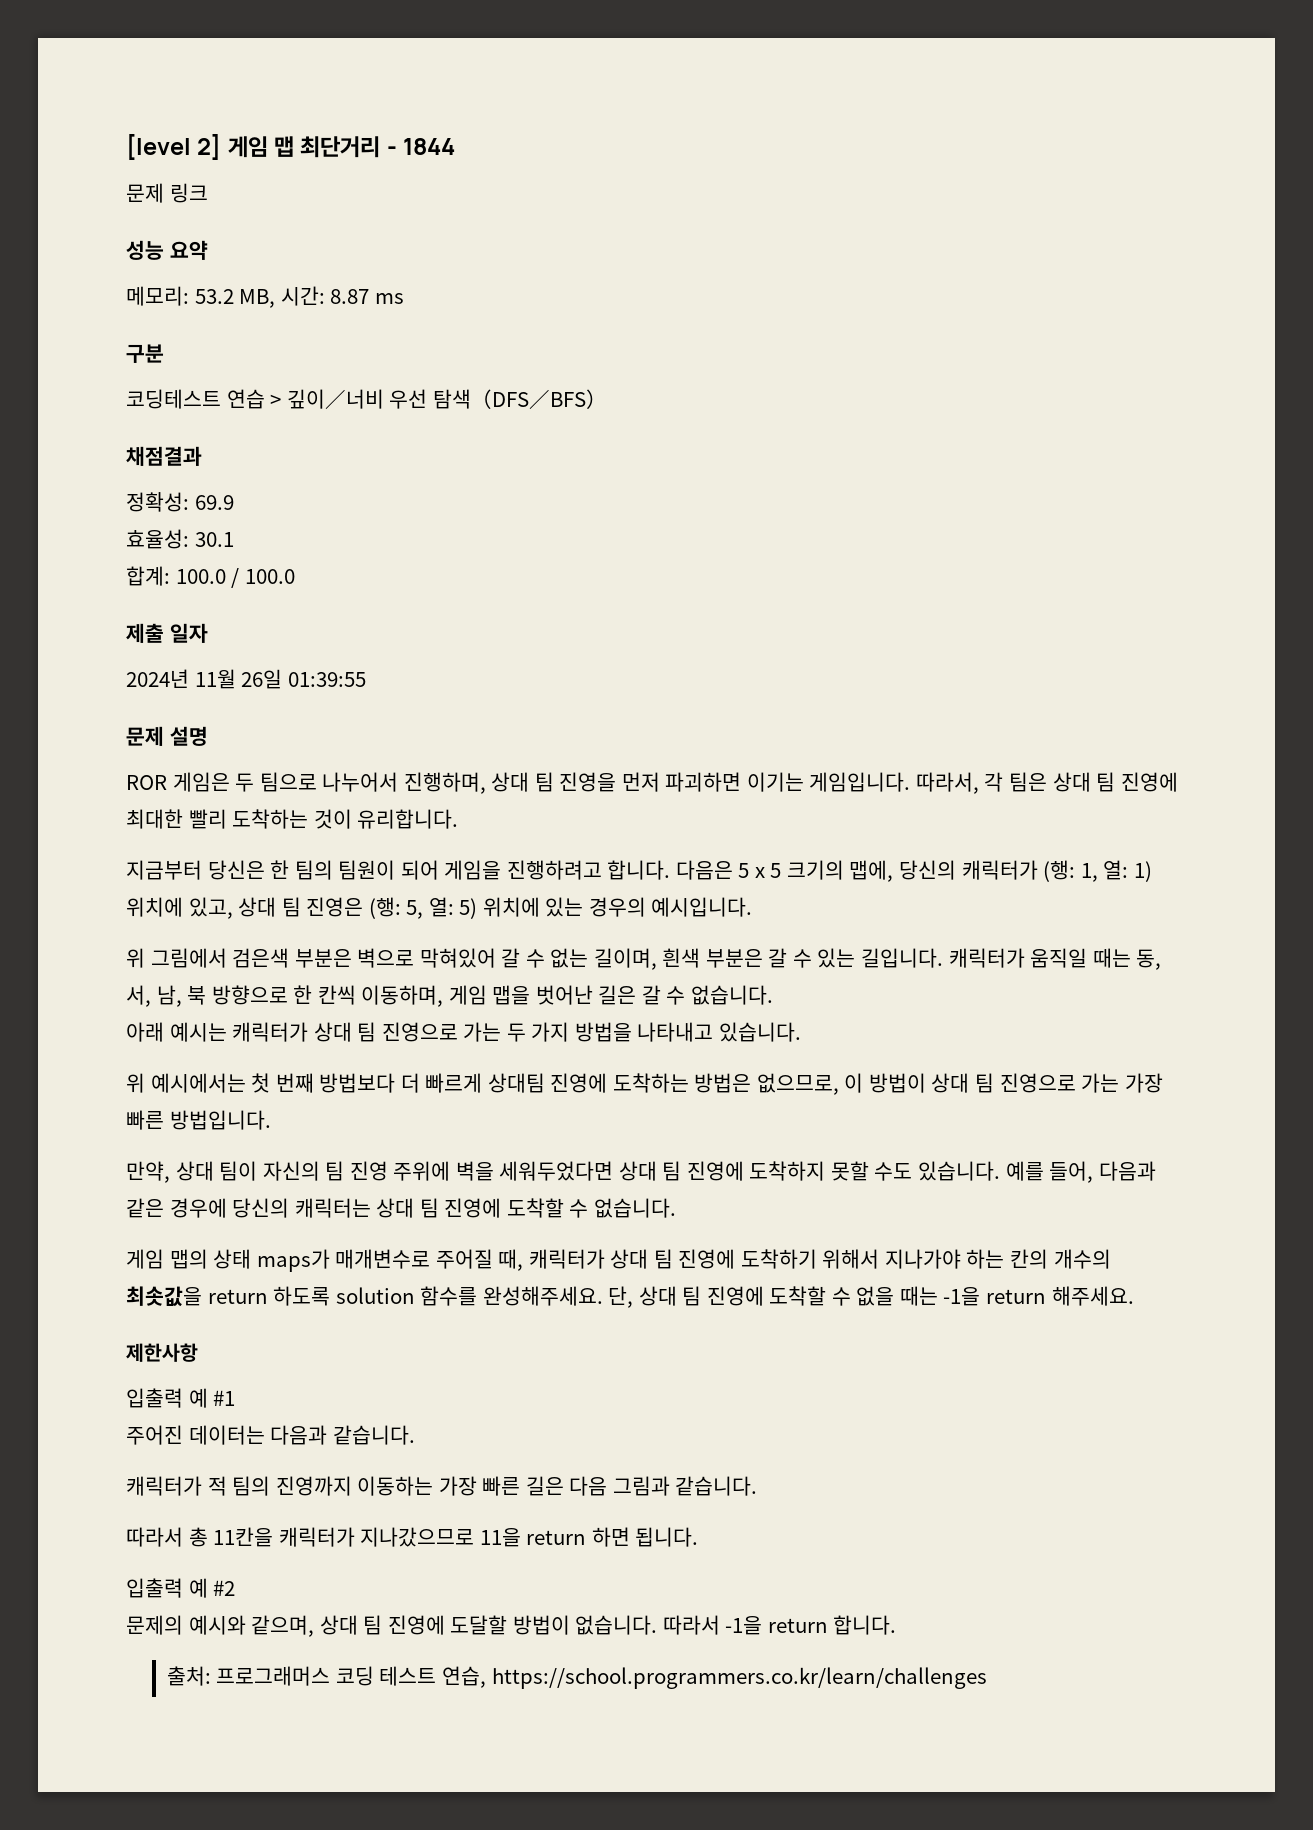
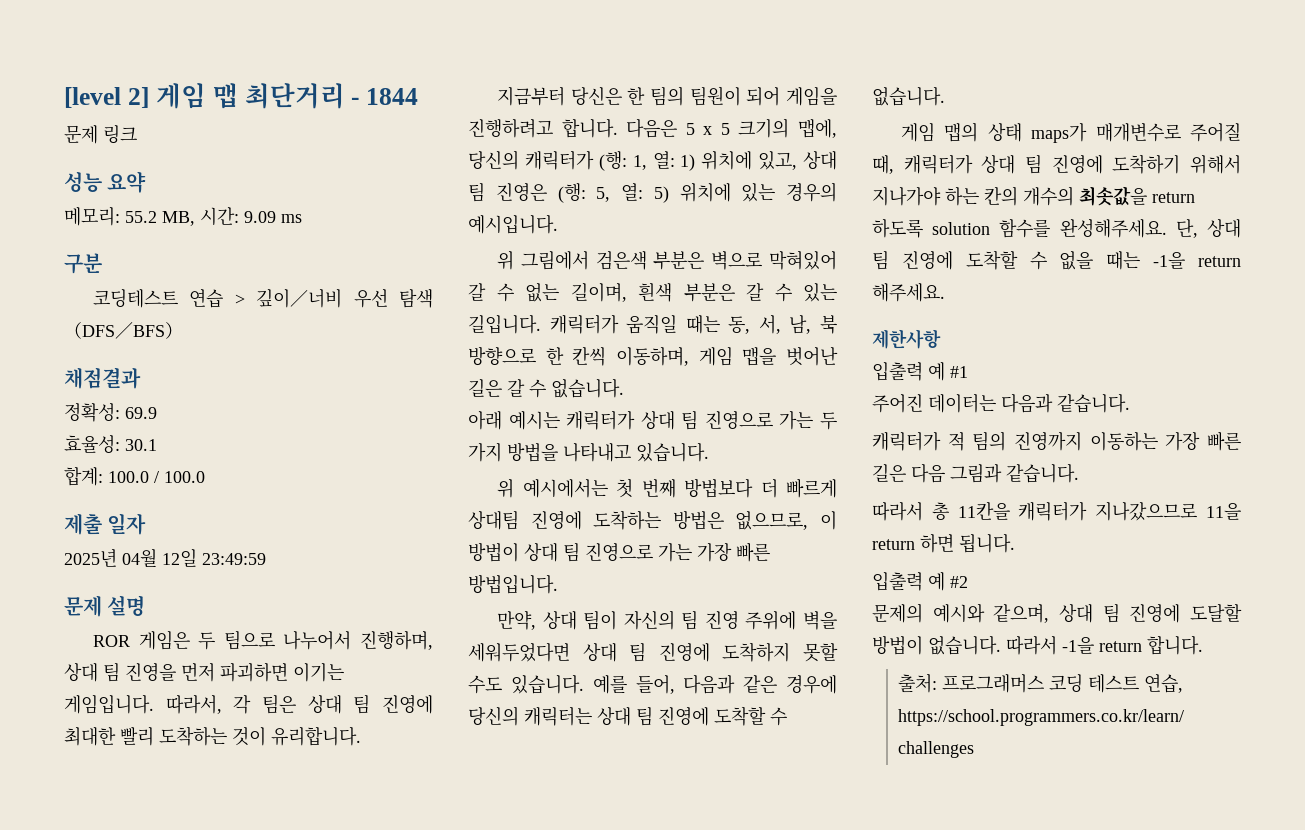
- 메모리: 53.2 MB, 시간: 8.87 ms
+ 메모리: 55.2 MB, 시간: 9.09 ms
- 2024년 11월 26일 01:39:55
+ 2025년 04월 12일 23:49:59

